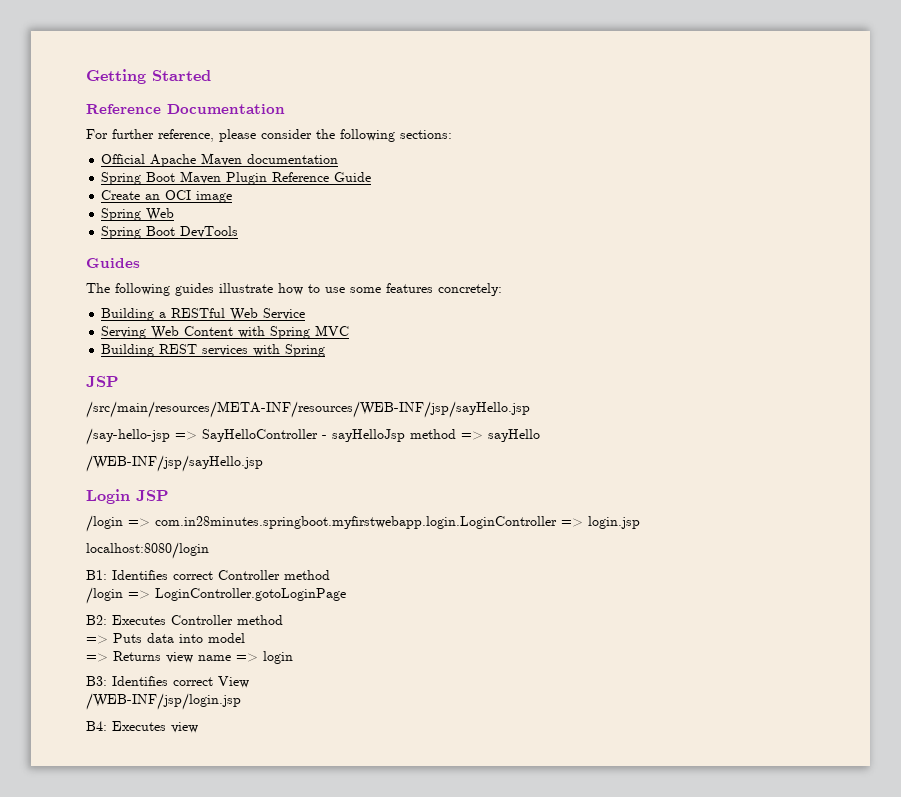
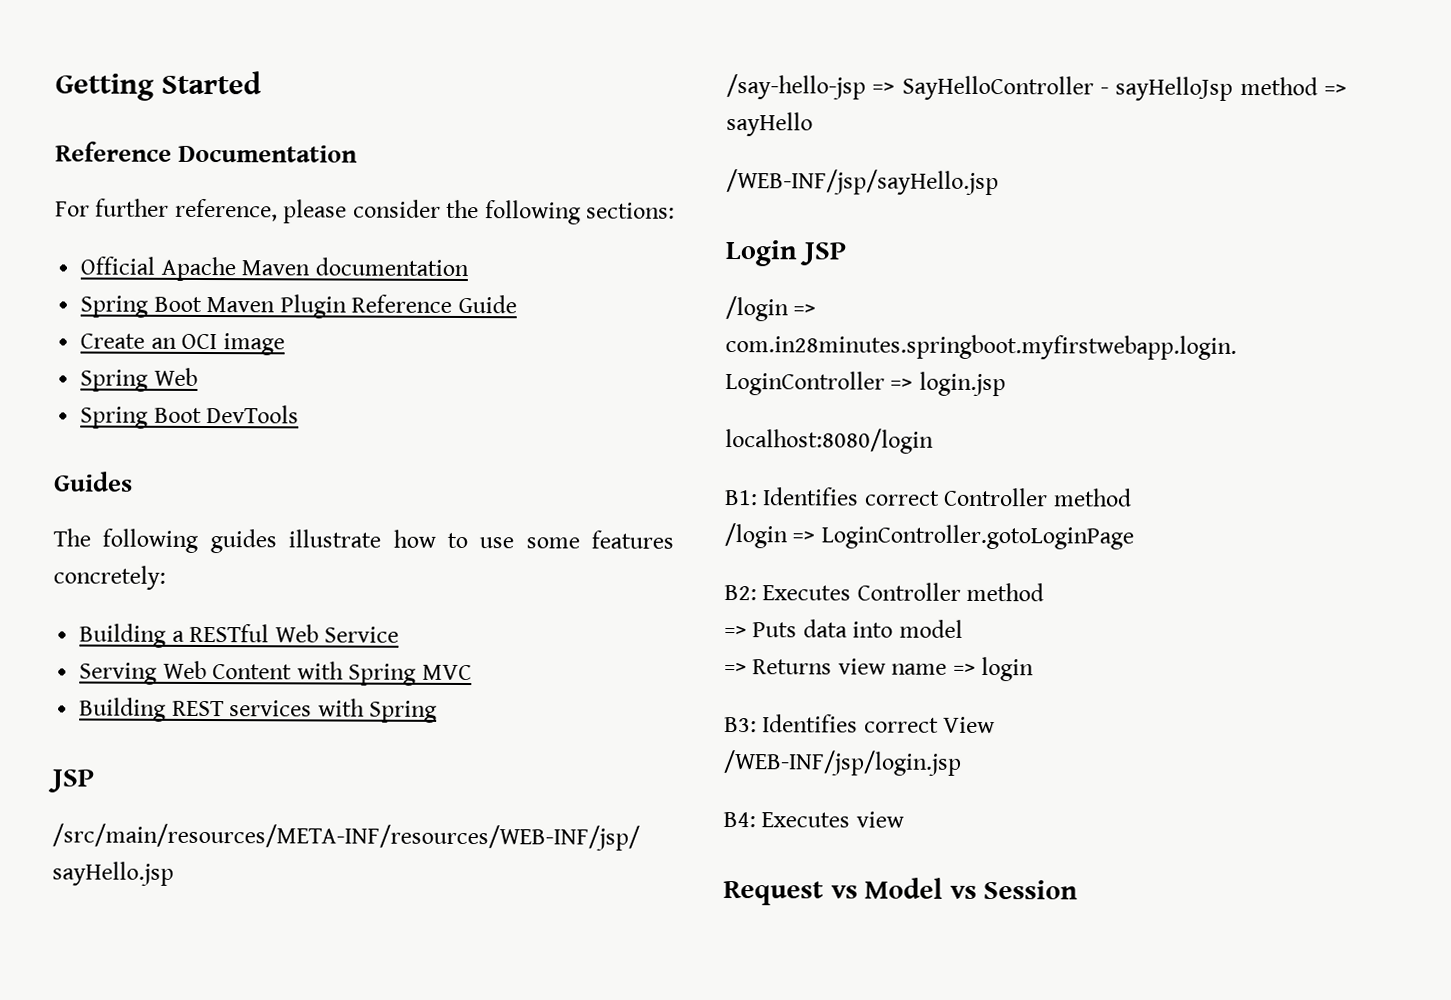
+ Request vs Model vs Session

